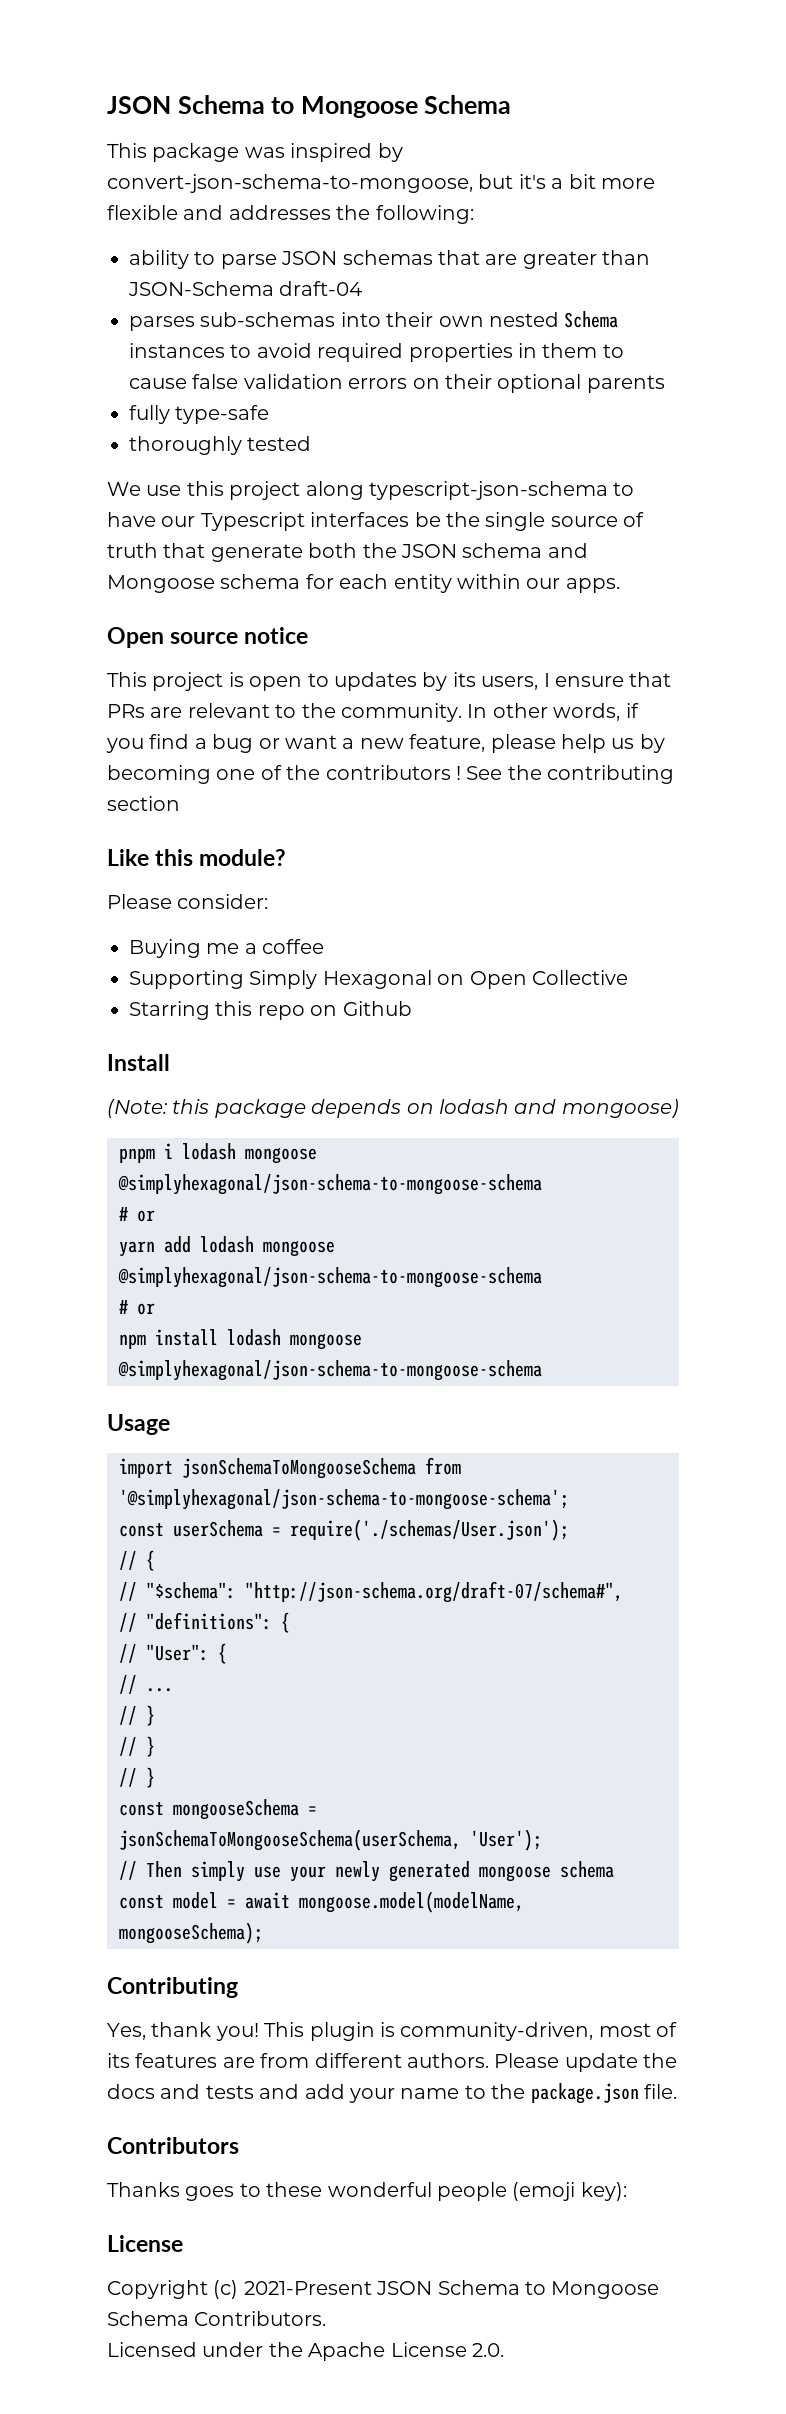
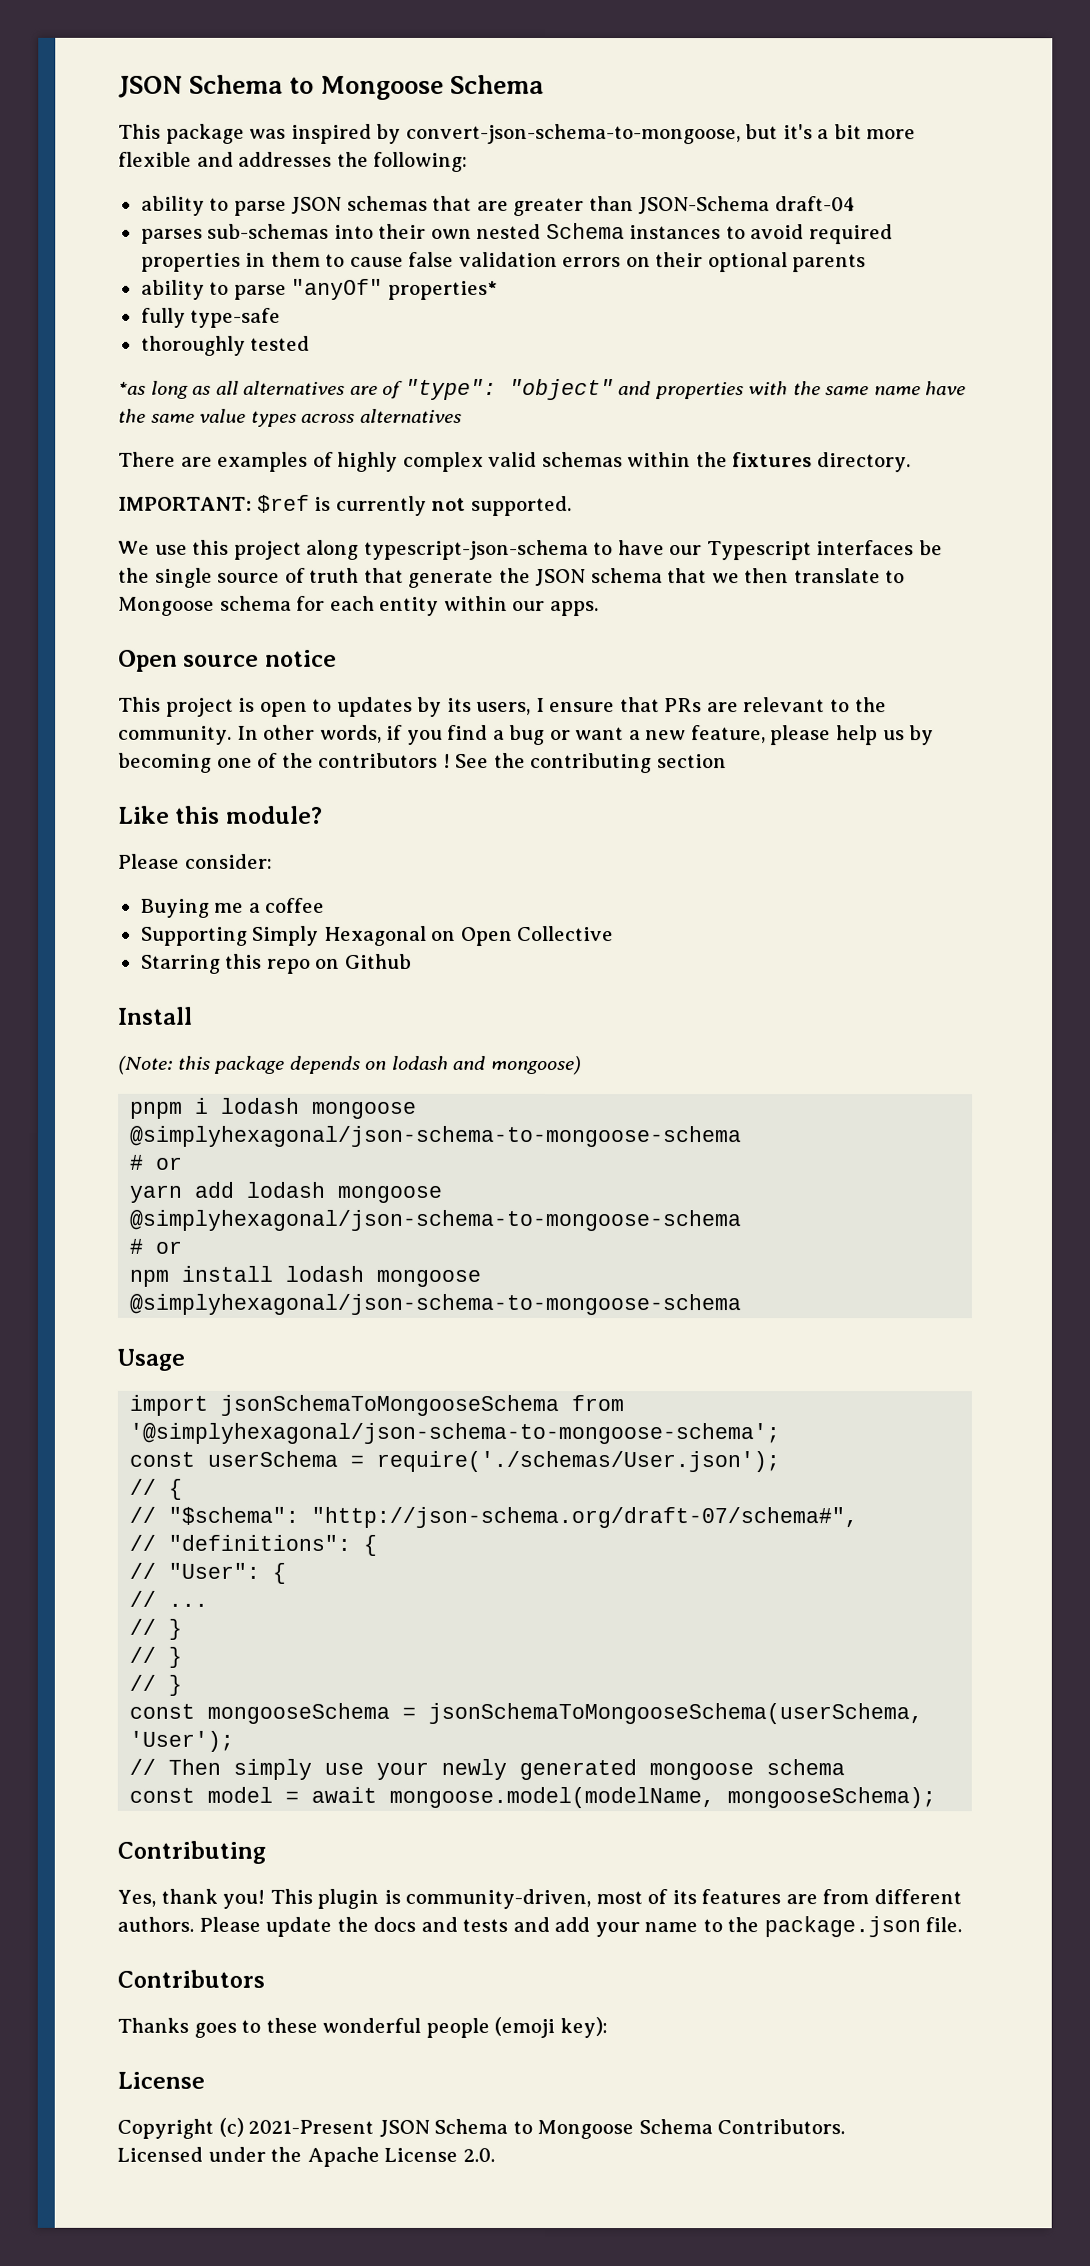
+ ability to parse "anyOf" properties*
+ *as long as all alternatives are of "type": "object" and properties with the same name have the same value types across alternatives
+ There are examples of highly complex valid schemas within the fixtures directory.
+ IMPORTANT: $ref is currently not supported.
- We use this project along typescript-json-schema to have our Typescript interfaces be the single source of truth that generate both the JSON schema and Mongoose schema for each entity within our apps.
+ We use this project along typescript-json-schema to have our Typescript interfaces be the single source of truth that generate the JSON schema that we then translate to Mongoose schema for each entity within our apps.

